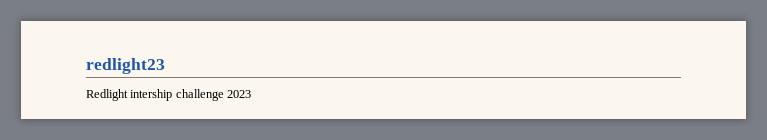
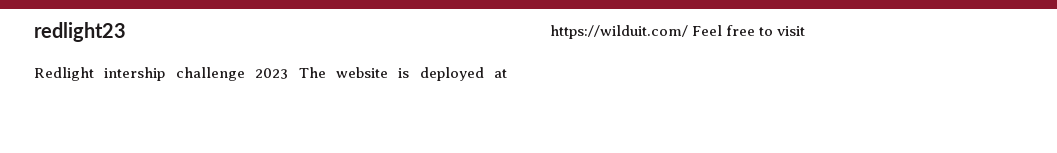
- Redlight intership challenge 2023
+ Redlight intership challenge 2023 The website is deployed at https://wilduit.com/ Feel free to visit

